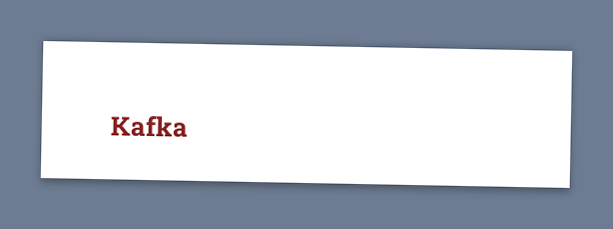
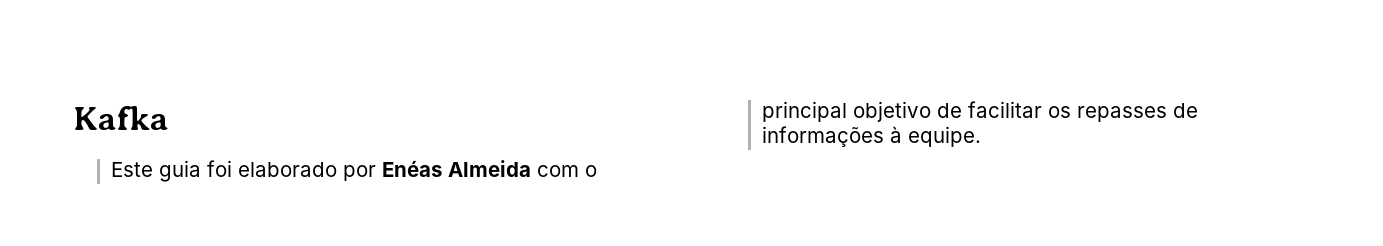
+ Este guia foi elaborado por Enéas Almeida com o principal objetivo de facilitar os repasses de informações à equipe.

